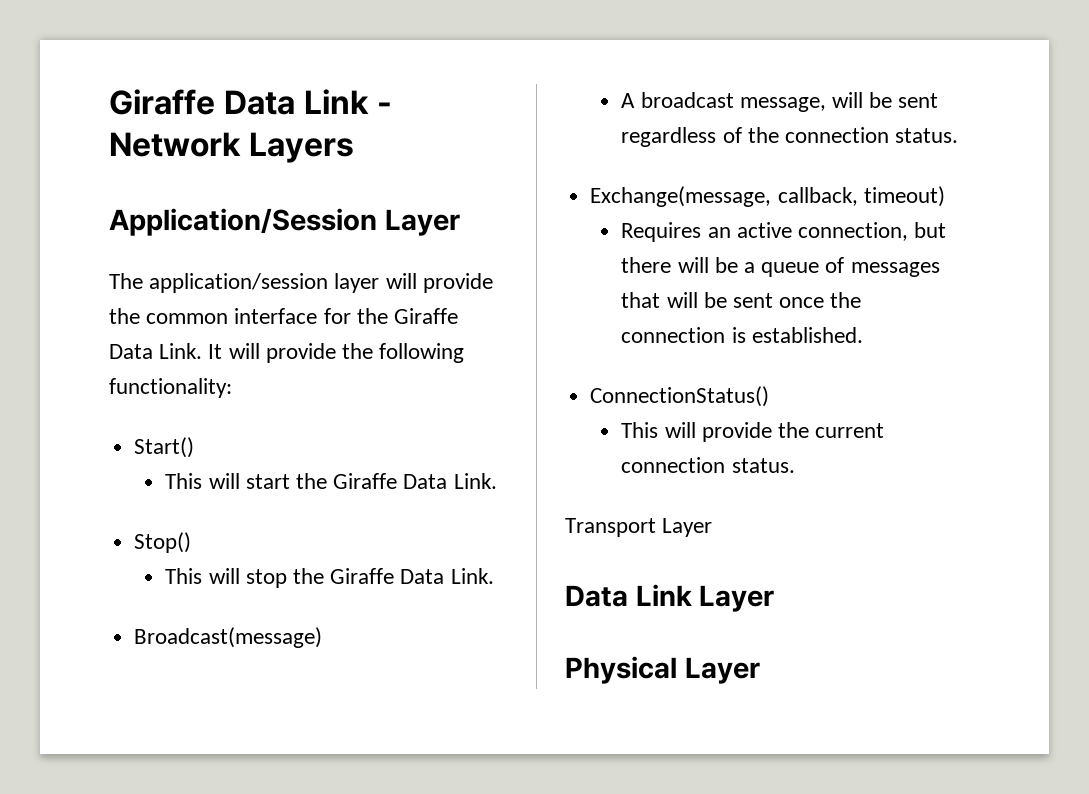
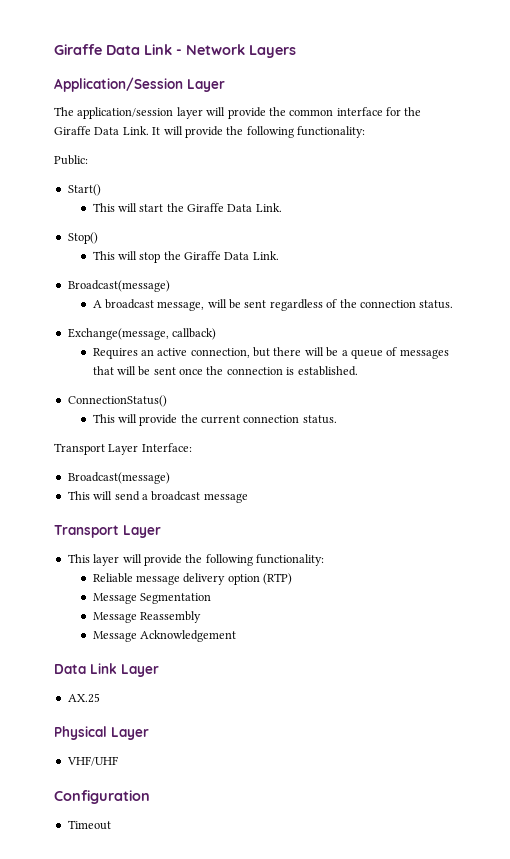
+ Public:
- Exchange(message, callback, timeout)
+ Exchange(message, callback)
+ Transport Layer Interface:
+ Broadcast(message)
+ This will send a broadcast message
  Transport Layer
+ This layer will provide the following functionality:
+ Reliable message delivery option (RTP)
+ Message Segmentation
+ Message Reassembly
+ Message Acknowledgement
+ AX.25
+ VHF/UHF
+ Configuration
+ Timeout

